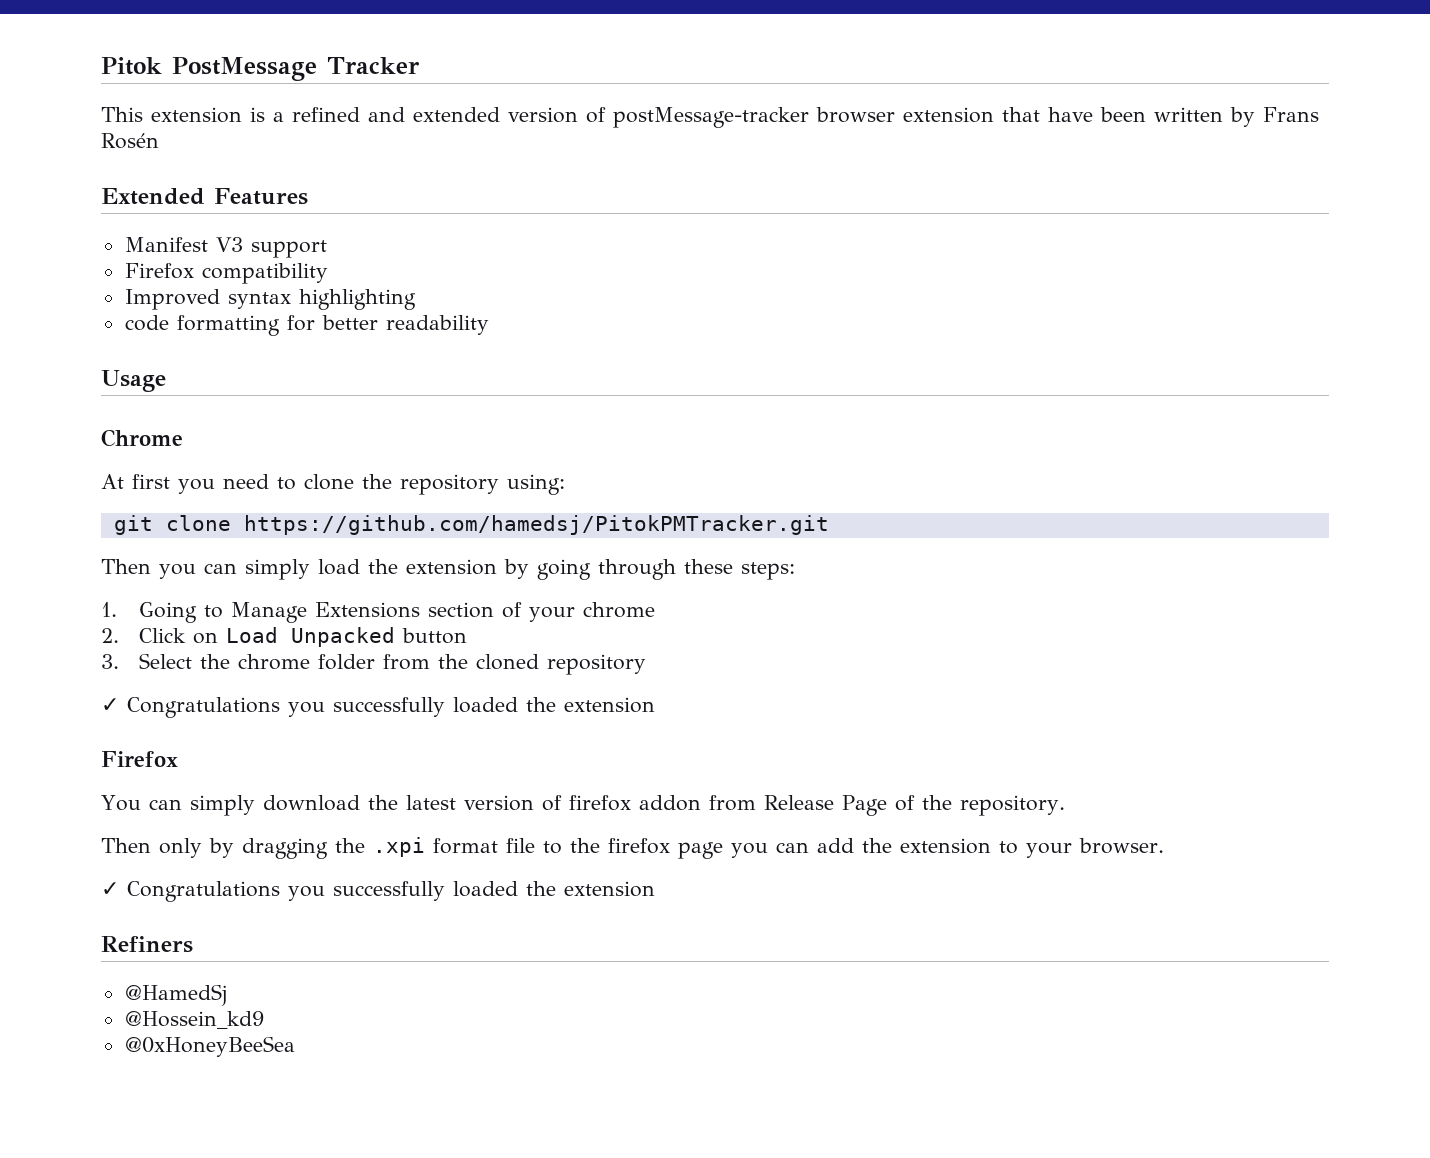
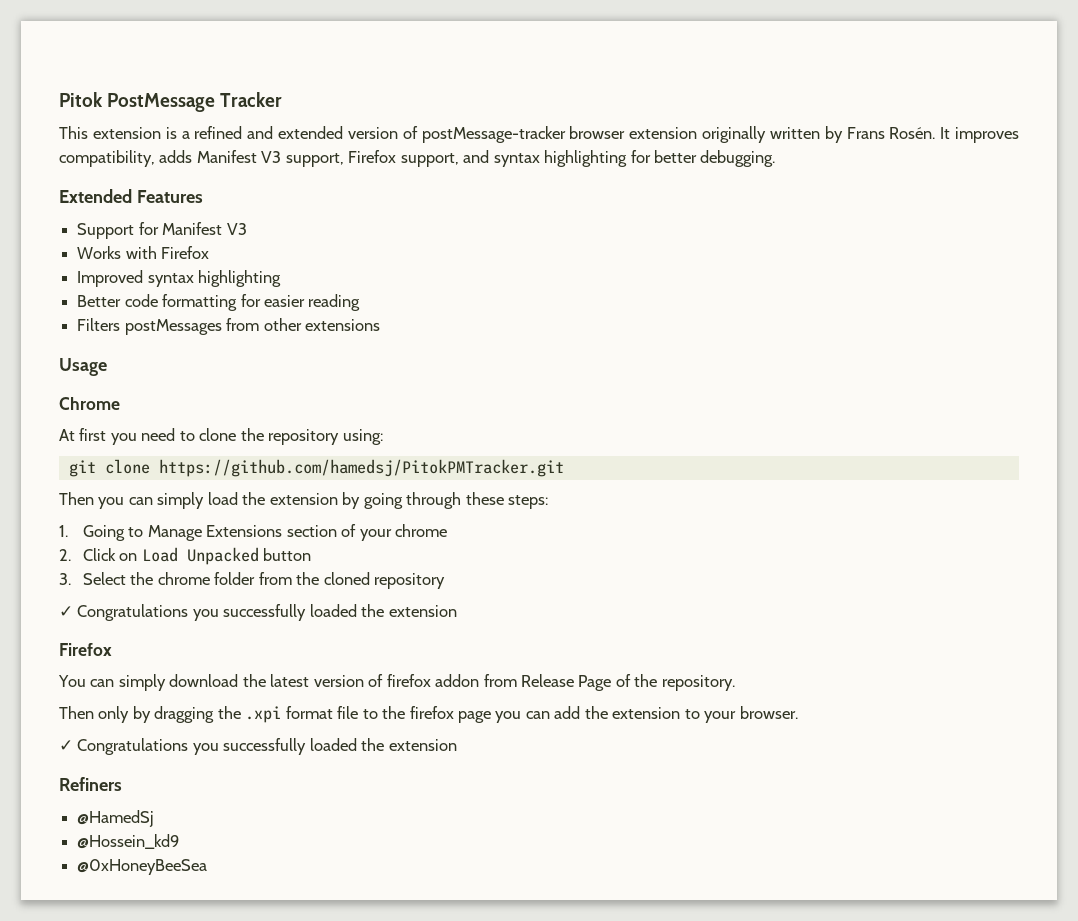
- This extension is a refined and extended version of postMessage-tracker browser extension that have been written by Frans Rosén
+ This extension is a refined and extended version of postMessage-tracker browser extension originally written by Frans Rosén. It improves compatibility, adds Manifest V3 support, Firefox support, and syntax highlighting for better debugging.
- Manifest V3 support
- Firefox compatibility
+ Support for Manifest V3
+ Works with Firefox
- code formatting for better readability
+ Better code formatting for easier reading
+ Filters postMessages from other extensions

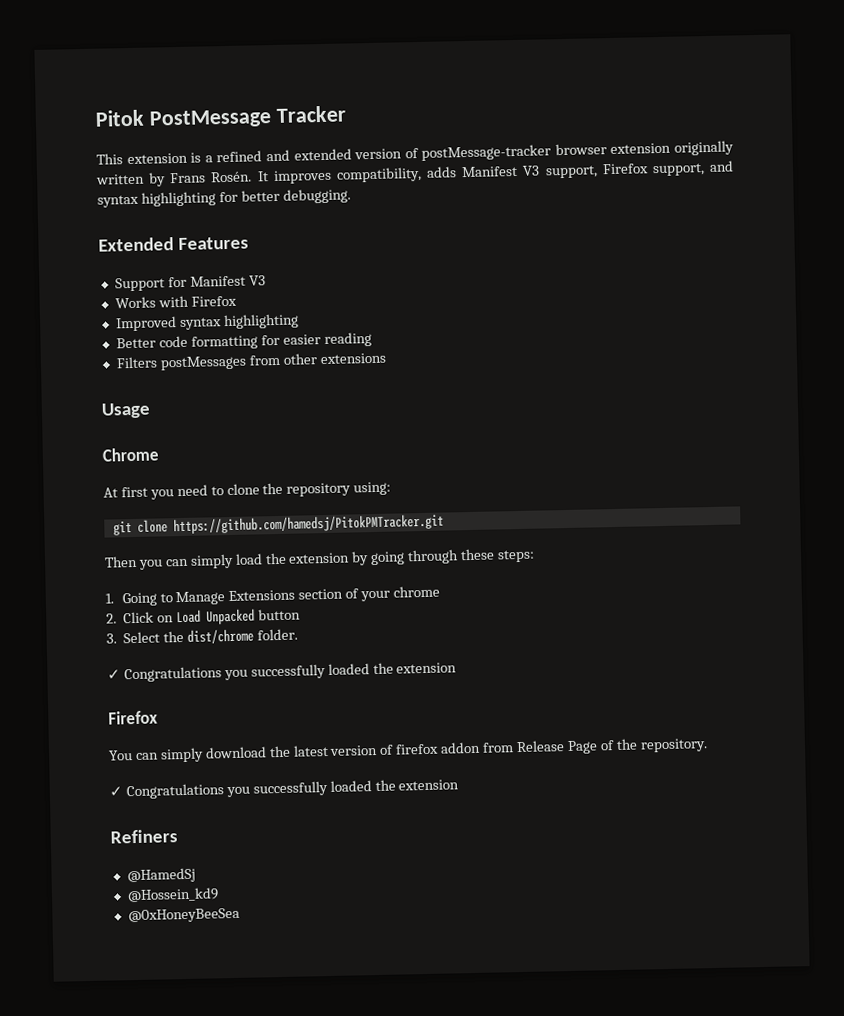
- 3. Select the chrome folder from the cloned repository
+ 3. Select the dist/chrome folder.
- Then only by dragging the .xpi format file to the firefox page you can add the extension to your browser.

